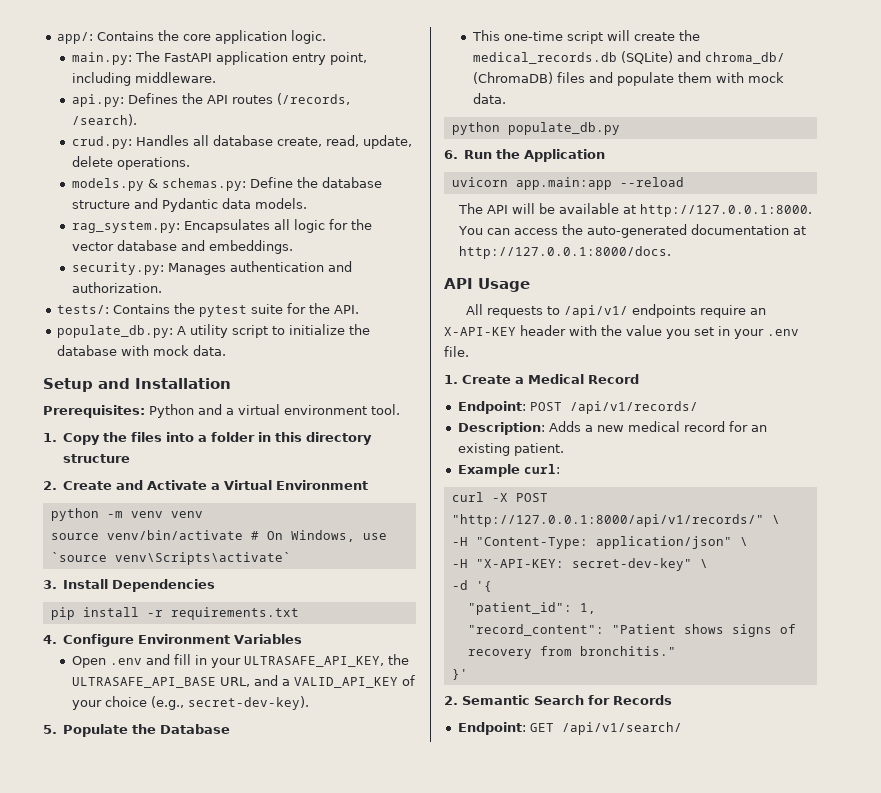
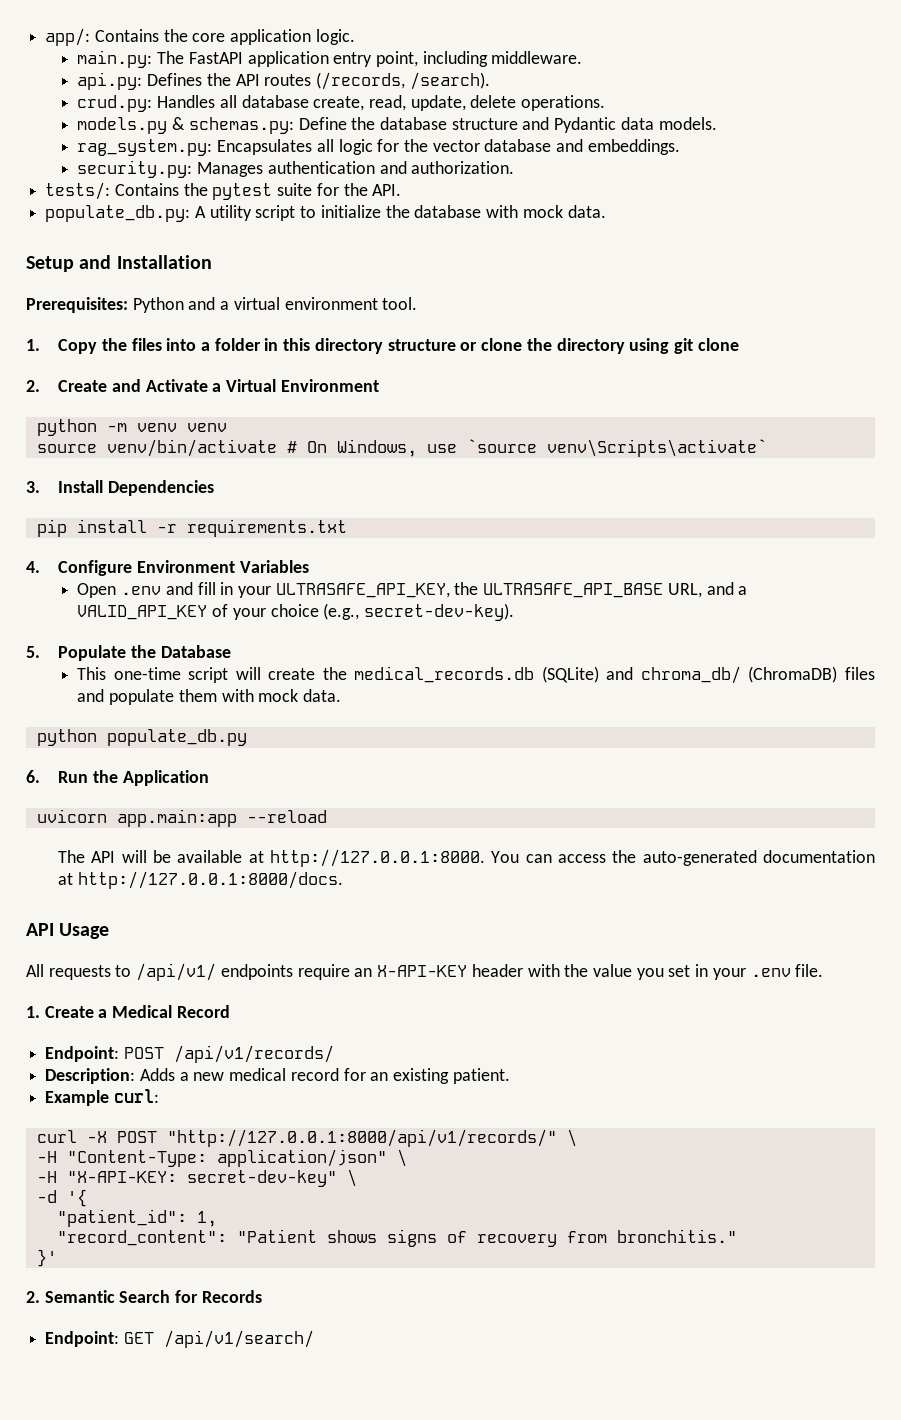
- 1. Copy the files into a folder in this directory structure
+ 1. Copy the files into a folder in this directory structure or clone the directory using git clone

